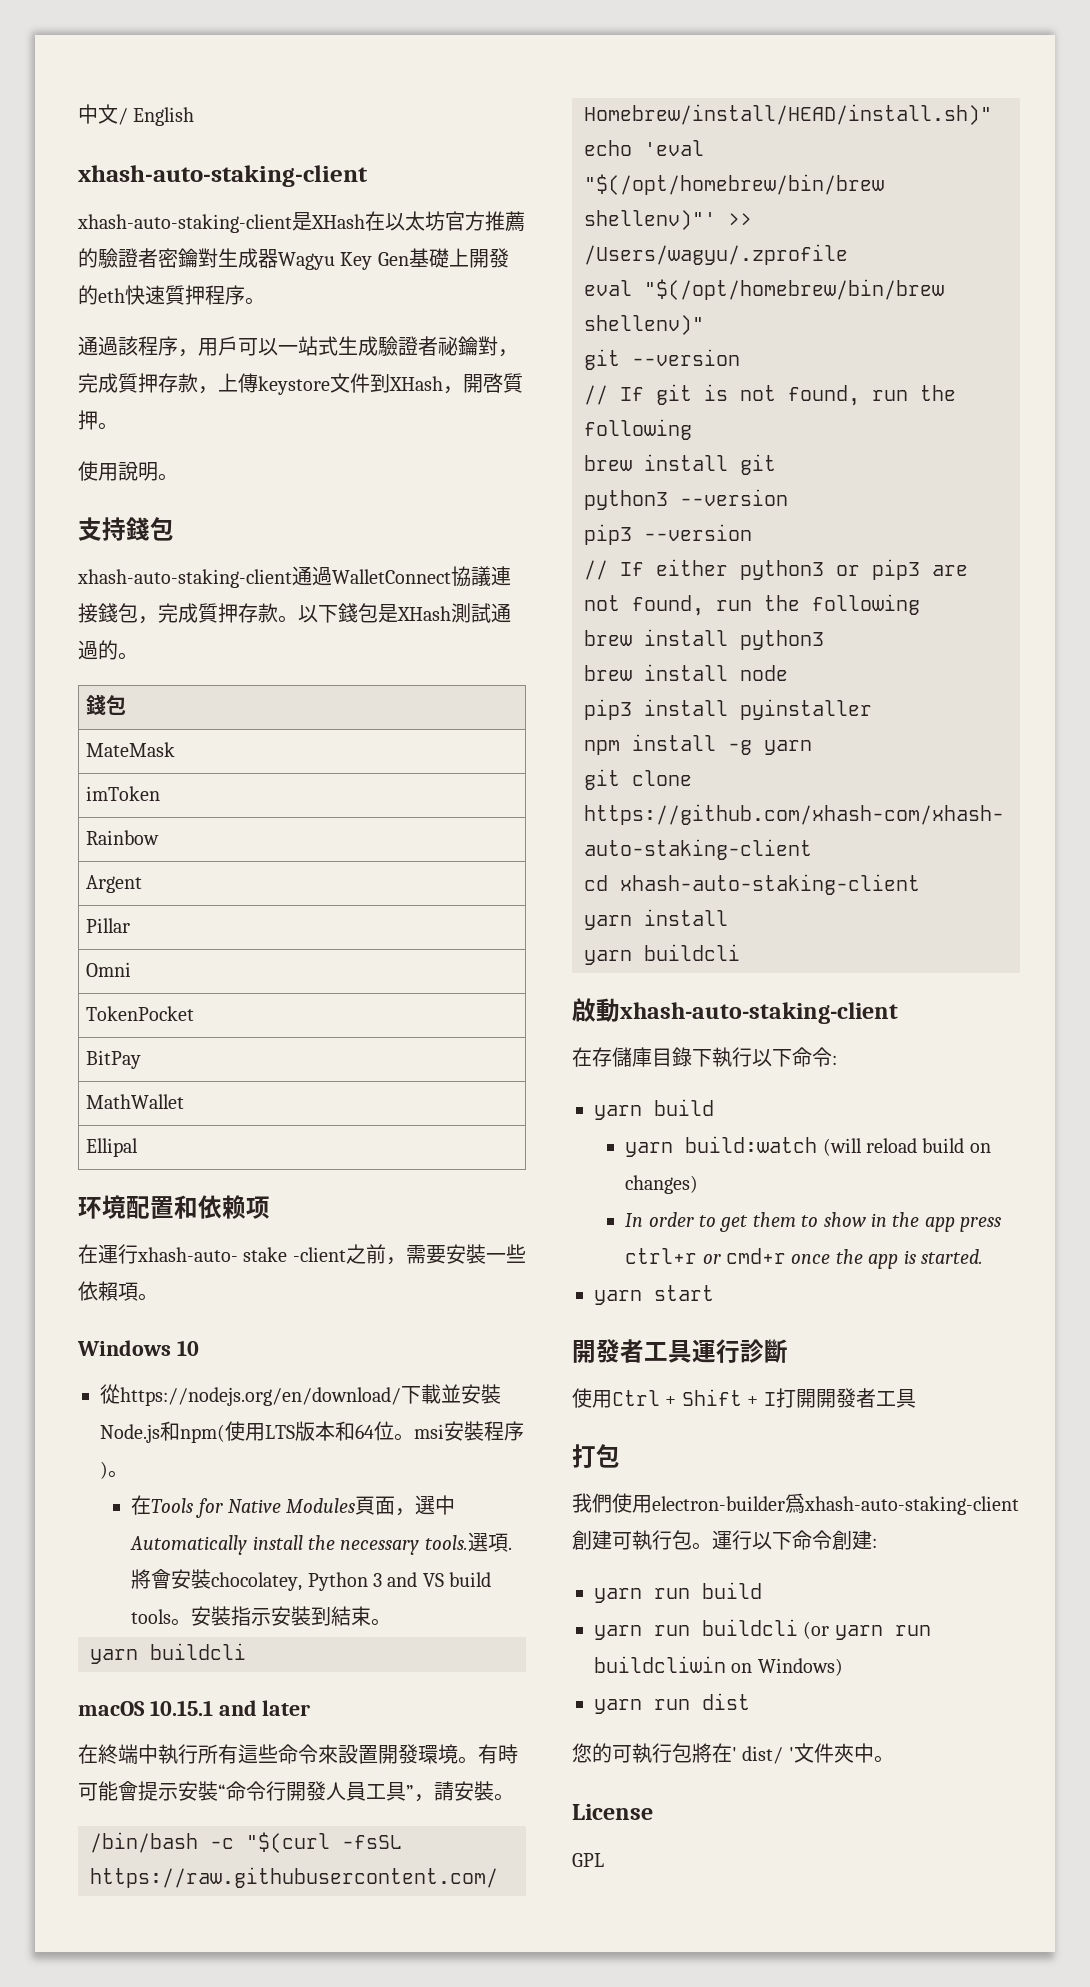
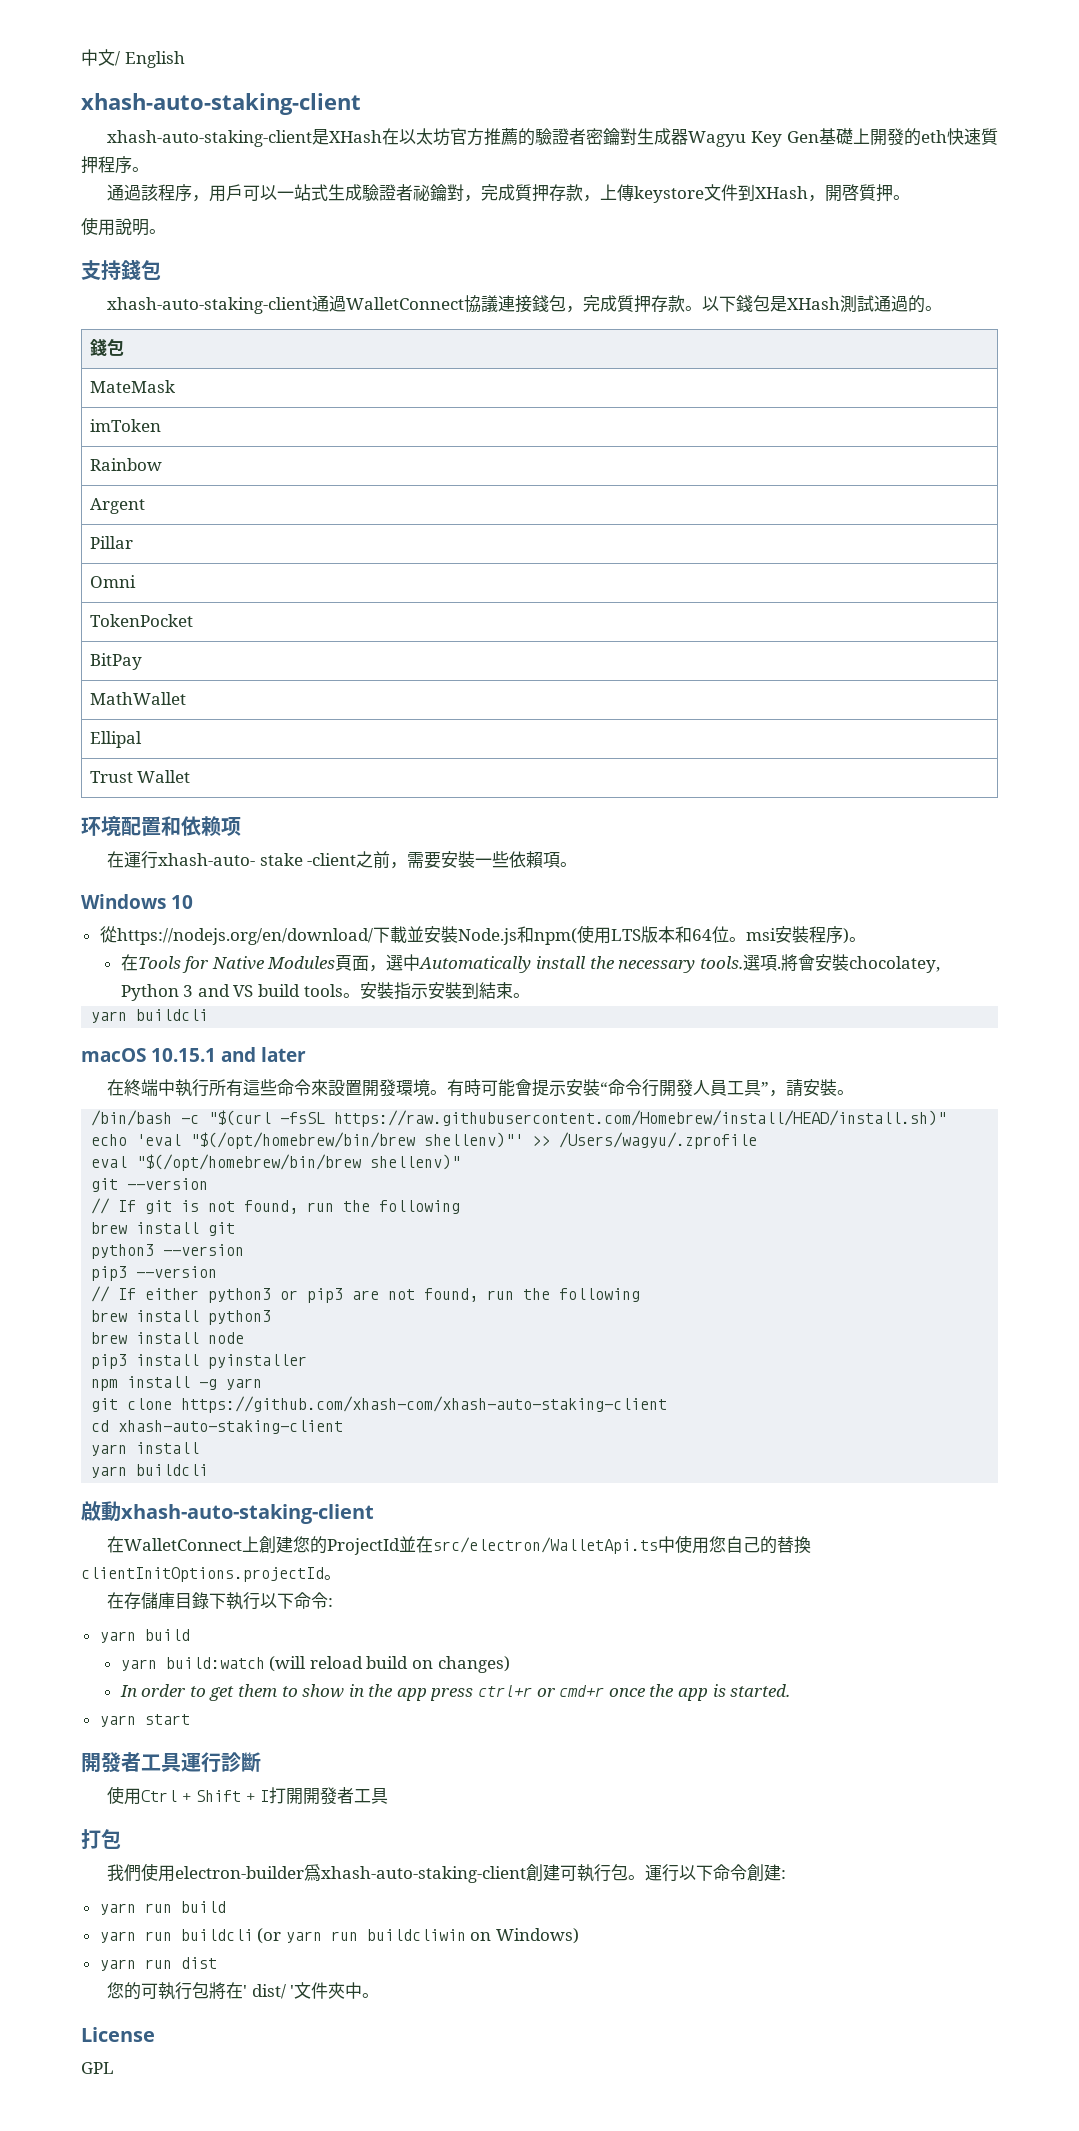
+ Trust Wallet
+ 在WalletConnect上創建您的ProjectId並在src/electron/WalletApi.ts中使用您自己的替換clientInitOptions.projectId。

